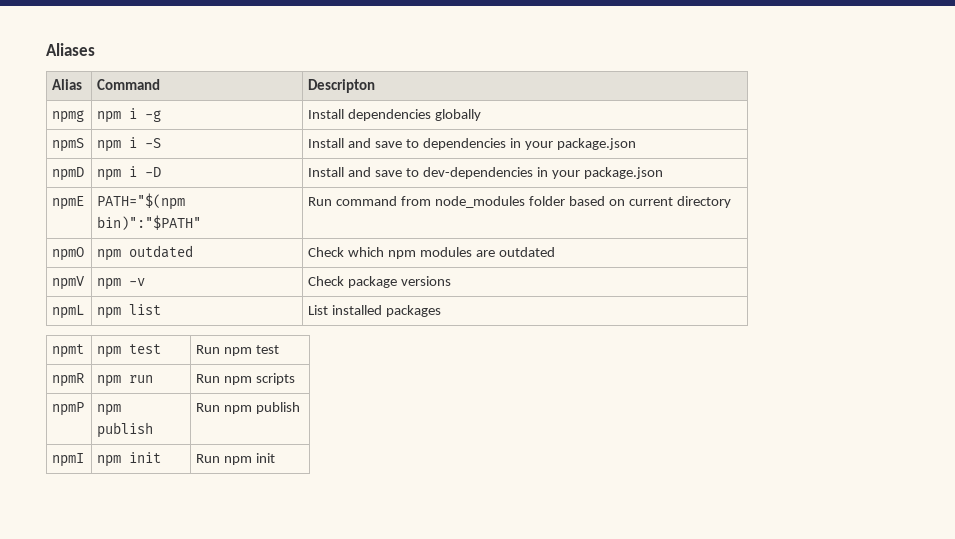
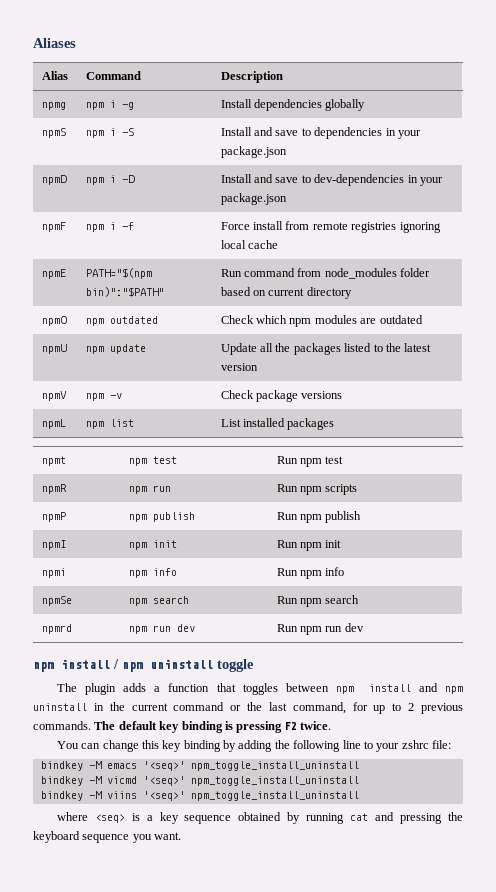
- Alias | Command | Descripton
+ Alias | Command | Description
+ npmF | npm i -f | Force install from remote registries ignoring local cache
+ npmU | npm update | Update all the packages listed to the latest version
+ npmi | npm info | Run npm info
+ npmSe | npm search | Run npm search
+ npmrd | npm run dev | Run npm run dev
+ npm install / npm uninstall toggle
+ The plugin adds a function that toggles between npm install and npm uninstall in the current command or the last command, for up to 2 previous commands. The default key binding is pressing F2 twice.
+ You can change this key binding by adding the following line to your zshrc file:
+ bindkey -M emacs '<seq>' npm_toggle_install_uninstall
+ bindkey -M vicmd '<seq>' npm_toggle_install_uninstall
+ bindkey -M viins '<seq>' npm_toggle_install_uninstall
+ where <seq> is a key sequence obtained by running cat and pressing the keyboard sequence you want.

